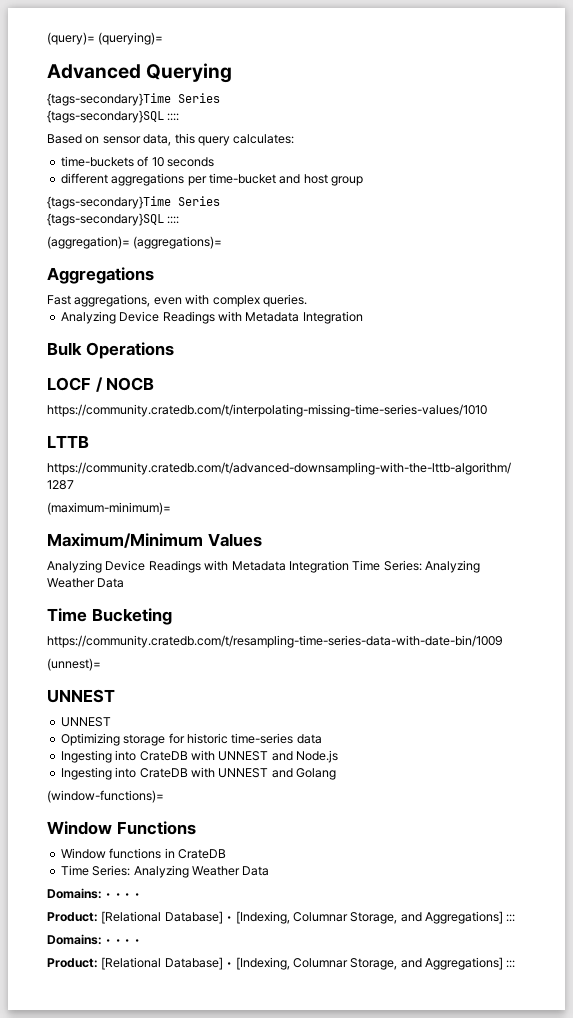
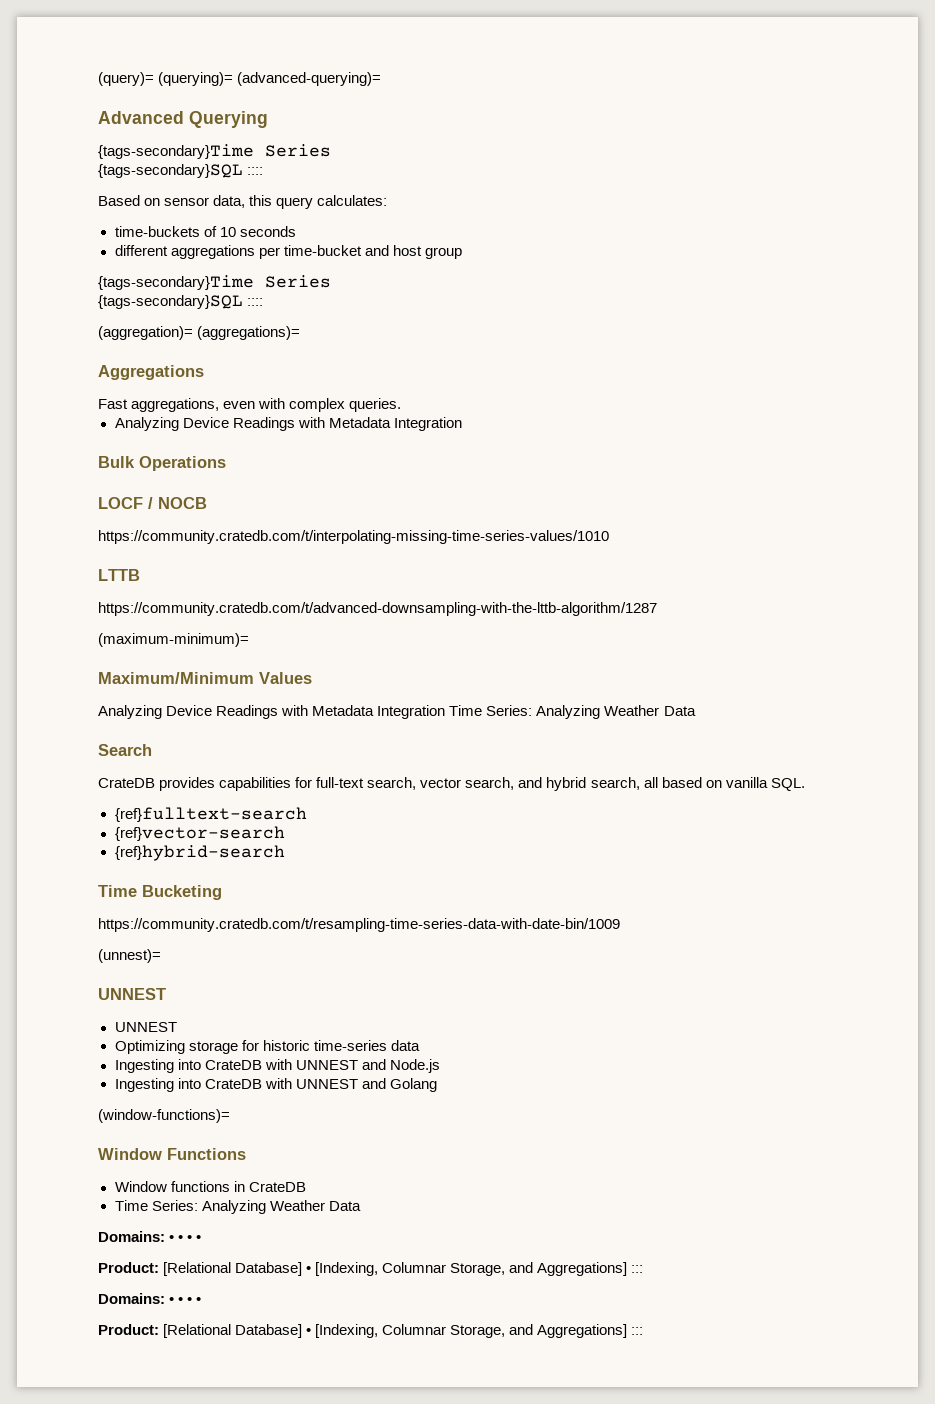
- (query)= (querying)=
+ (query)= (querying)= (advanced-querying)=
+ Search
+ CrateDB provides capabilities for full-text search, vector search, and hybrid search, all based on vanilla SQL.
+ {ref}fulltext-search
+ {ref}vector-search
+ {ref}hybrid-search

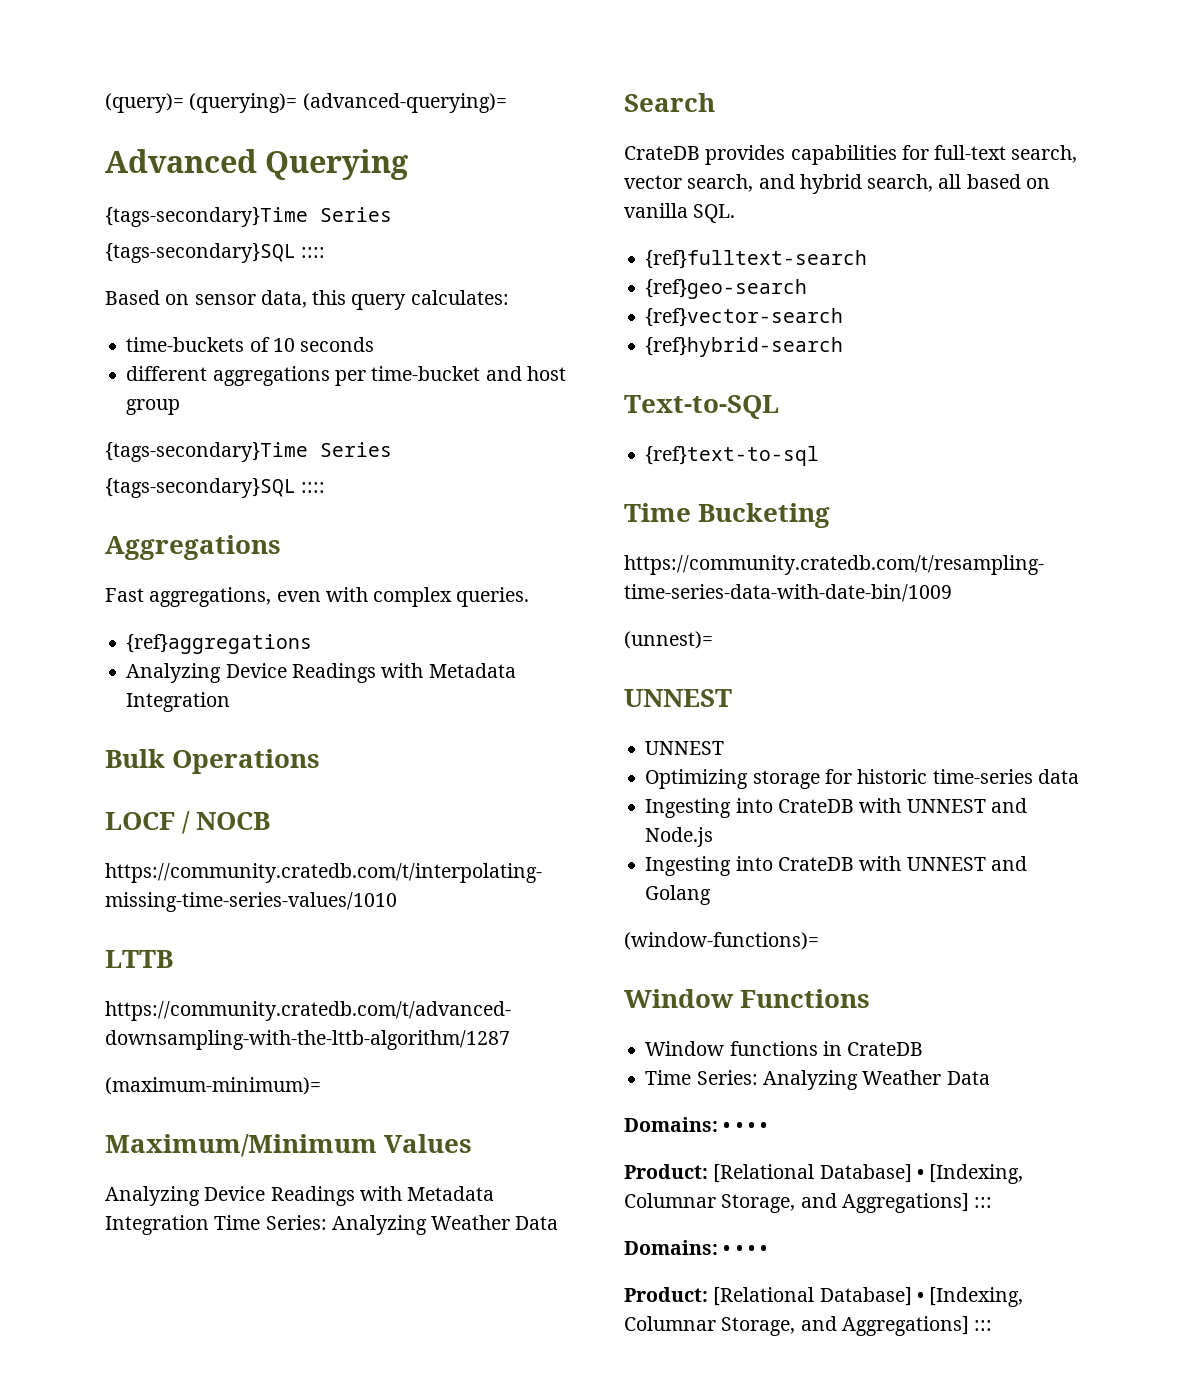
- (aggregation)= (aggregations)=
+ {ref}aggregations
+ {ref}geo-search
+ Text-to-SQL
+ {ref}text-to-sql

